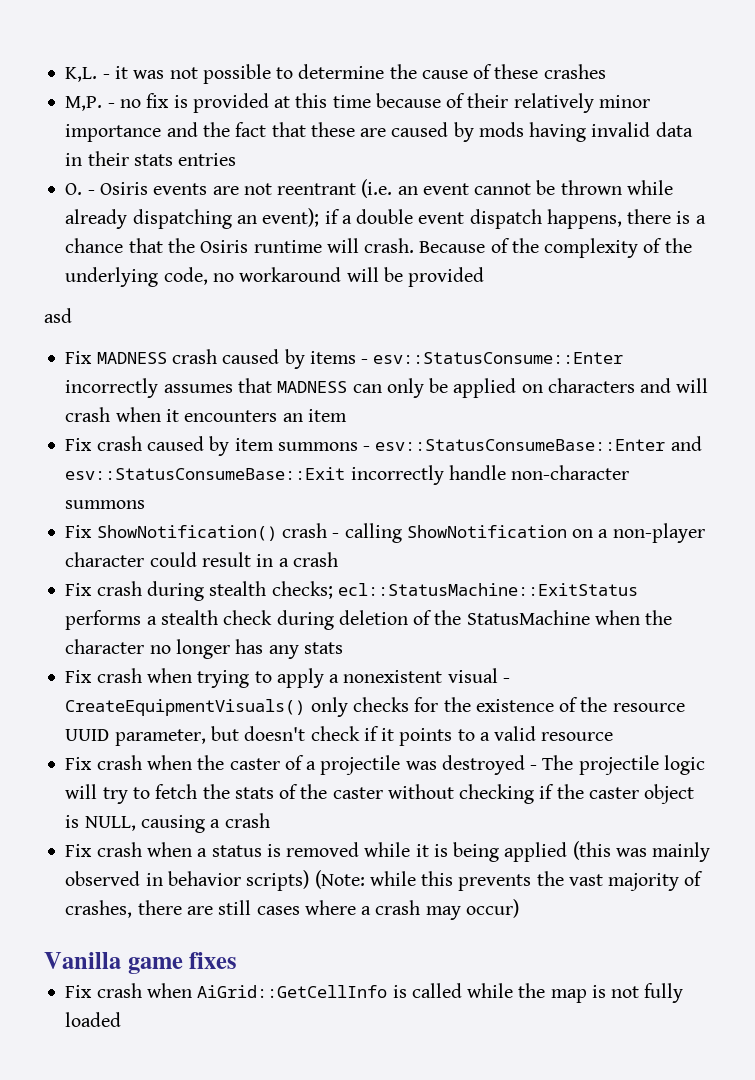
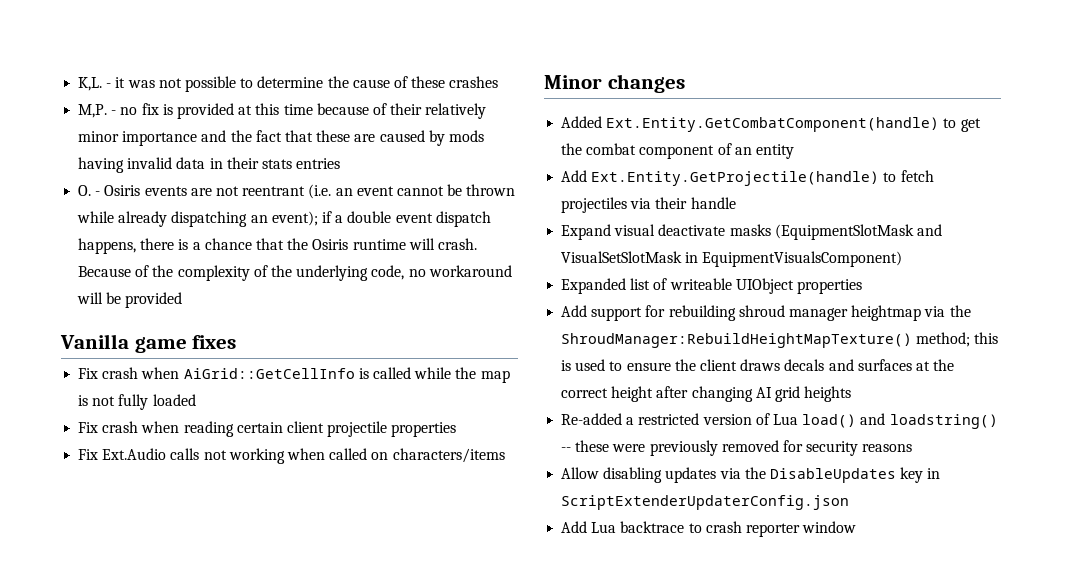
- asd
- Fix MADNESS crash caused by items - esv::StatusConsume::Enter incorrectly assumes that MADNESS can only be applied on characters and will crash when it encounters an item
- Fix crash caused by item summons - esv::StatusConsumeBase::Enter and esv::StatusConsumeBase::Exit incorrectly handle non-character summons
- Fix ShowNotification() crash - calling ShowNotification on a non-player character could result in a crash
- Fix crash during stealth checks; ecl::StatusMachine::ExitStatus performs a stealth check during deletion of the StatusMachine when the character no longer has any stats
- Fix crash when trying to apply a nonexistent visual - CreateEquipmentVisuals() only checks for the existence of the resource UUID parameter, but doesn't check if it points to a valid resource
- Fix crash when the caster of a projectile was destroyed - The projectile logic will try to fetch the stats of the caster without checking if the caster object is NULL, causing a crash
- Fix crash when a status is removed while it is being applied (this was mainly observed in behavior scripts) (Note: while this prevents the vast majority of crashes, there are still cases where a crash may occur)
+ Fix crash when reading certain client projectile properties
+ Fix Ext.Audio calls not working when called on characters/items
+ Minor changes
+ Added Ext.Entity.GetCombatComponent(handle) to get the combat component of an entity
+ Add Ext.Entity.GetProjectile(handle) to fetch projectiles via their handle
+ Expand visual deactivate masks (EquipmentSlotMask and VisualSetSlotMask in EquipmentVisualsComponent)
+ Expanded list of writeable UIObject properties
+ Add support for rebuilding shroud manager heightmap via the ShroudManager:RebuildHeightMapTexture() method; this is used to ensure the client draws decals and surfaces at the correct height after changing AI grid heights
+ Re-added a restricted version of Lua load() and loadstring() -- these were previously removed for security reasons
+ Allow disabling updates via the DisableUpdates key in ScriptExtenderUpdaterConfig.json
+ Add Lua backtrace to crash reporter window

